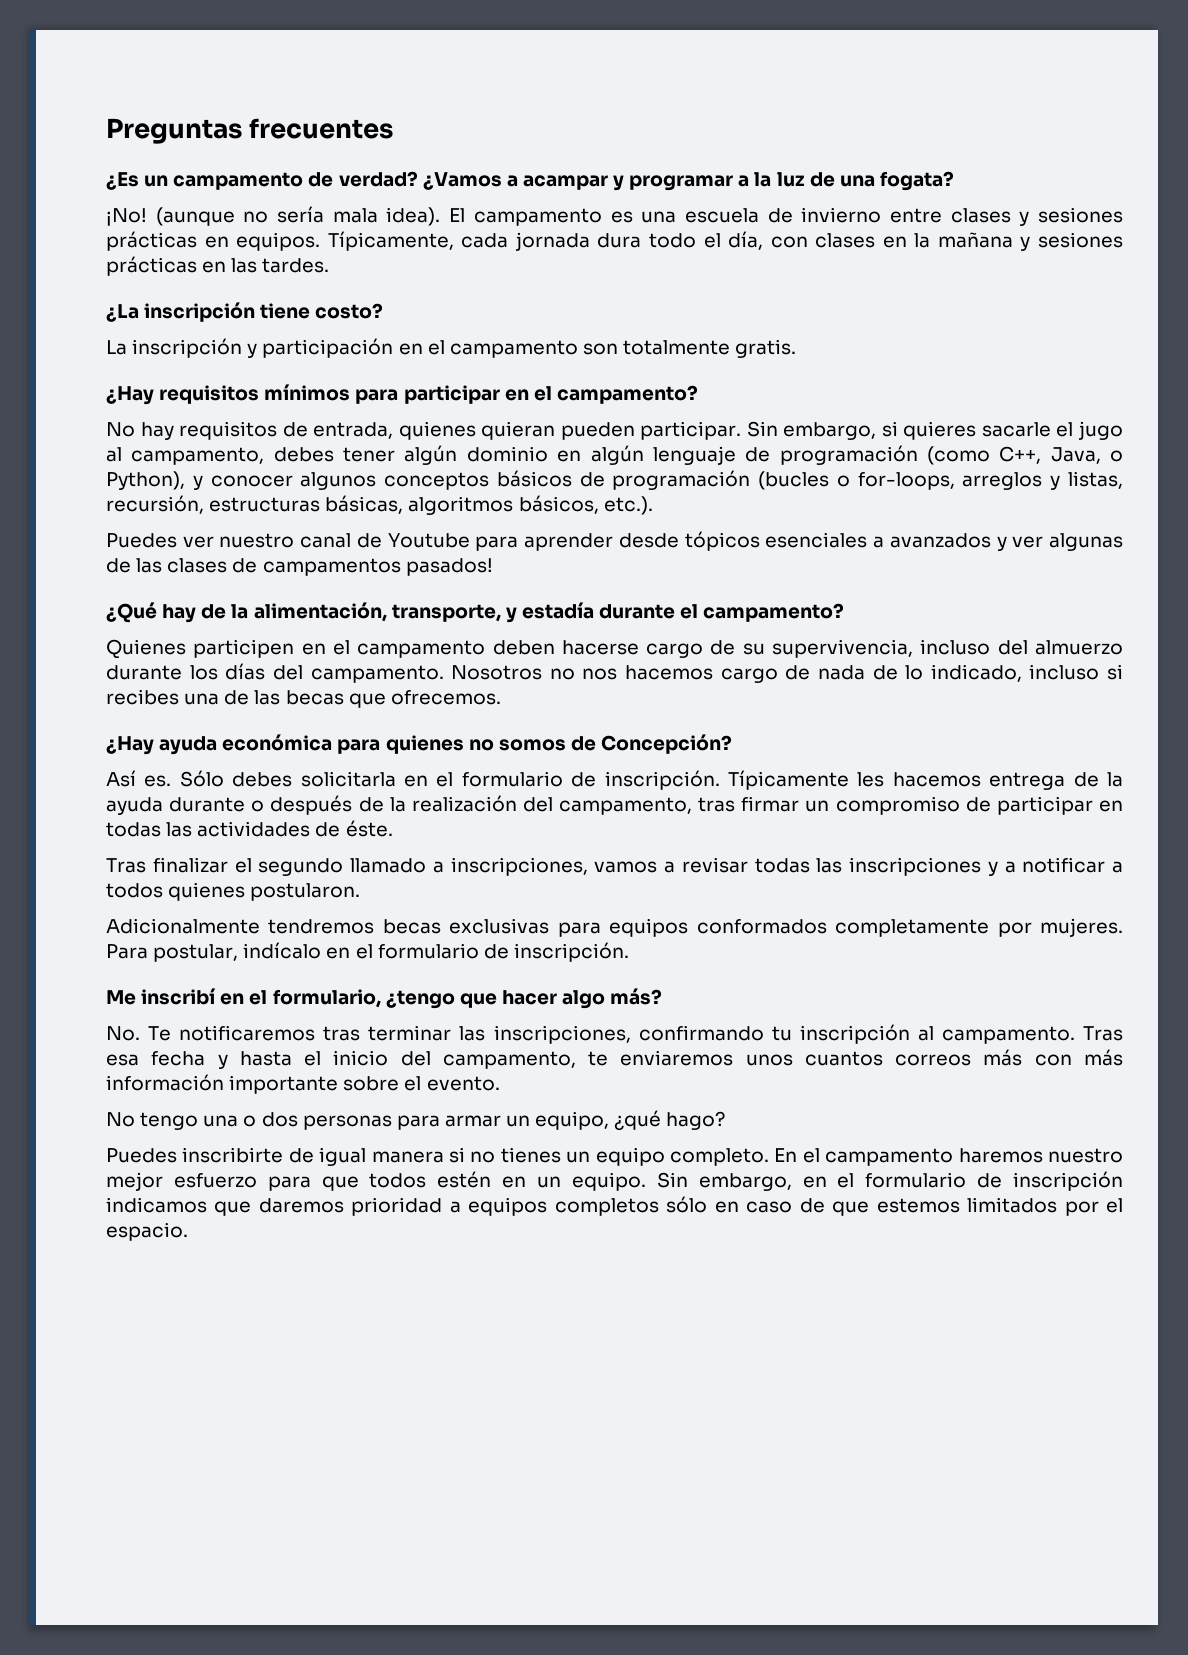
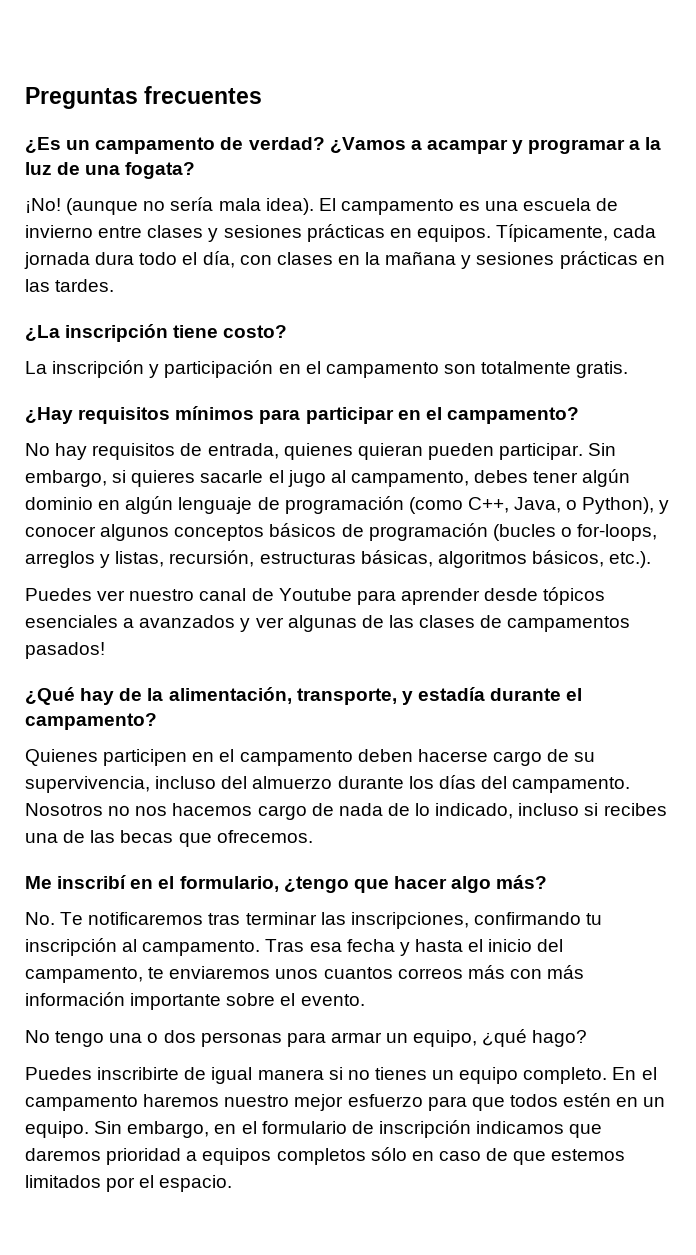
- ¿Hay ayuda económica para quienes no somos de Concepción?
- Así es. Sólo debes solicitarla en el formulario de inscripción. Típicamente les hacemos entrega de la ayuda durante o después de la realización del campamento, tras firmar un compromiso de participar en todas las actividades de éste.
- Tras finalizar el segundo llamado a inscripciones, vamos a revisar todas las inscripciones y a notificar a todos quienes postularon.
- Adicionalmente tendremos becas exclusivas para equipos conformados completamente por mujeres. Para postular, indícalo en el formulario de inscripción.

